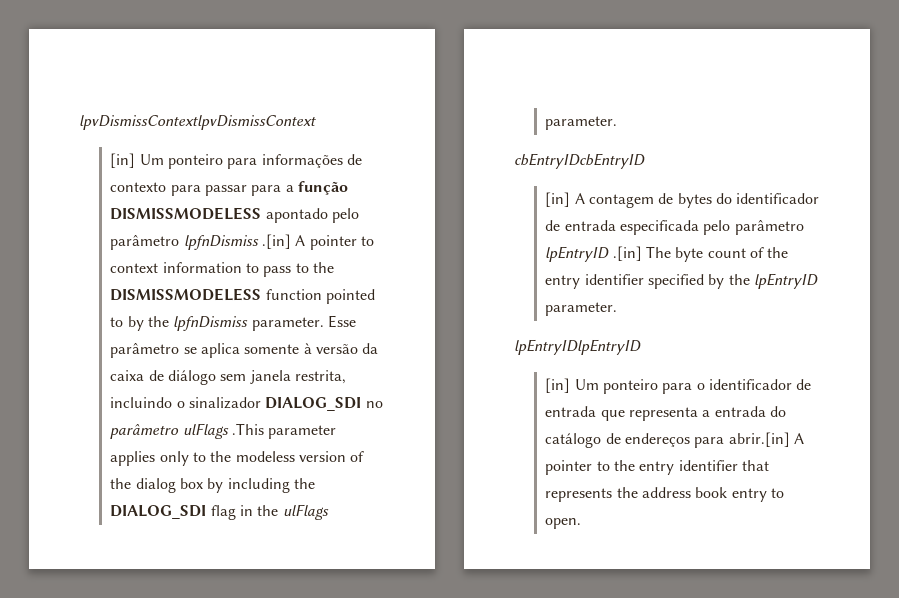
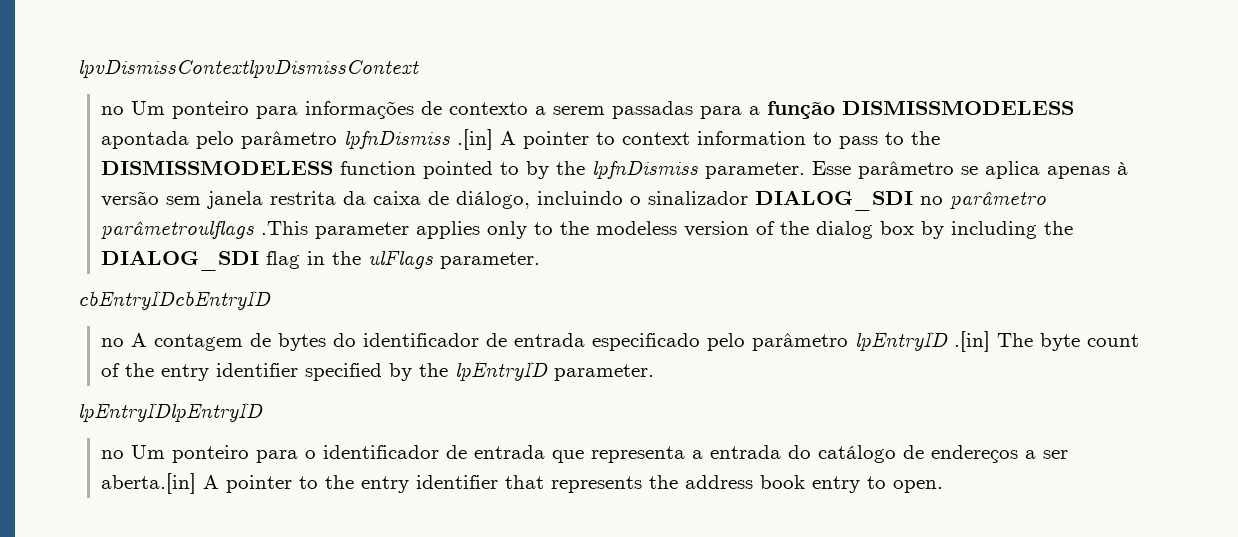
- [in] Um ponteiro para informações de contexto para passar para a função DISMISSMODELESS apontado pelo parâmetro lpfnDismiss .[in] A pointer to context information to pass to the DISMISSMODELESS function pointed to by the lpfnDismiss parameter.
+ no Um ponteiro para informações de contexto a serem passadas para a função DISMISSMODELESS apontada pelo parâmetro lpfnDismiss .[in] A pointer to context information to pass to the DISMISSMODELESS function pointed to by the lpfnDismiss parameter.
- Esse parâmetro se aplica somente à versão da caixa de diálogo sem janela restrita, incluindo o sinalizador DIALOG_SDI no parâmetro ulFlags .This parameter applies only to the modeless version of the dialog box by including the DIALOG_SDI flag in the ulFlags parameter.
+ Esse parâmetro se aplica apenas à versão sem janela restrita da caixa de diálogo, incluindo o sinalizador DIALOG_SDI no parâmetro parâmetroulflags .This parameter applies only to the modeless version of the dialog box by including the DIALOG_SDI flag in the ulFlags parameter.
- [in] A contagem de bytes do identificador de entrada especificada pelo parâmetro lpEntryID .[in] The byte count of the entry identifier specified by the lpEntryID parameter.
+ no A contagem de bytes do identificador de entrada especificado pelo parâmetro lpEntryID .[in] The byte count of the entry identifier specified by the lpEntryID parameter.
- [in] Um ponteiro para o identificador de entrada que representa a entrada do catálogo de endereços para abrir.[in] A pointer to the entry identifier that represents the address book entry to open.
+ no Um ponteiro para o identificador de entrada que representa a entrada do catálogo de endereços a ser aberta.[in] A pointer to the entry identifier that represents the address book entry to open.

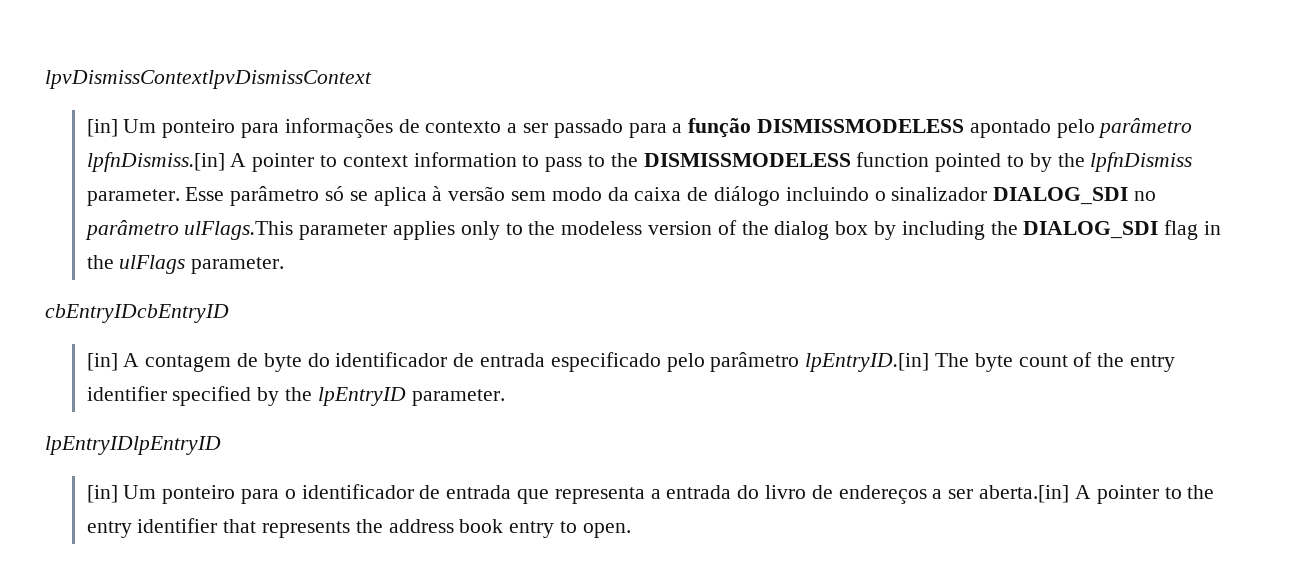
- no Um ponteiro para informações de contexto a serem passadas para a função DISMISSMODELESS apontada pelo parâmetro lpfnDismiss .[in] A pointer to context information to pass to the DISMISSMODELESS function pointed to by the lpfnDismiss parameter.
+ [in] Um ponteiro para informações de contexto a ser passado para a função DISMISSMODELESS apontado pelo parâmetro lpfnDismiss.[in] A pointer to context information to pass to the DISMISSMODELESS function pointed to by the lpfnDismiss parameter.
- Esse parâmetro se aplica apenas à versão sem janela restrita da caixa de diálogo, incluindo o sinalizador DIALOG_SDI no parâmetro parâmetroulflags .This parameter applies only to the modeless version of the dialog box by including the DIALOG_SDI flag in the ulFlags parameter.
+ Esse parâmetro só se aplica à versão sem modo da caixa de diálogo incluindo o sinalizador DIALOG_SDI no parâmetro ulFlags.This parameter applies only to the modeless version of the dialog box by including the DIALOG_SDI flag in the ulFlags parameter.
- no A contagem de bytes do identificador de entrada especificado pelo parâmetro lpEntryID .[in] The byte count of the entry identifier specified by the lpEntryID parameter.
+ [in] A contagem de byte do identificador de entrada especificado pelo parâmetro lpEntryID.[in] The byte count of the entry identifier specified by the lpEntryID parameter.
- no Um ponteiro para o identificador de entrada que representa a entrada do catálogo de endereços a ser aberta.[in] A pointer to the entry identifier that represents the address book entry to open.
+ [in] Um ponteiro para o identificador de entrada que representa a entrada do livro de endereços a ser aberta.[in] A pointer to the entry identifier that represents the address book entry to open.

